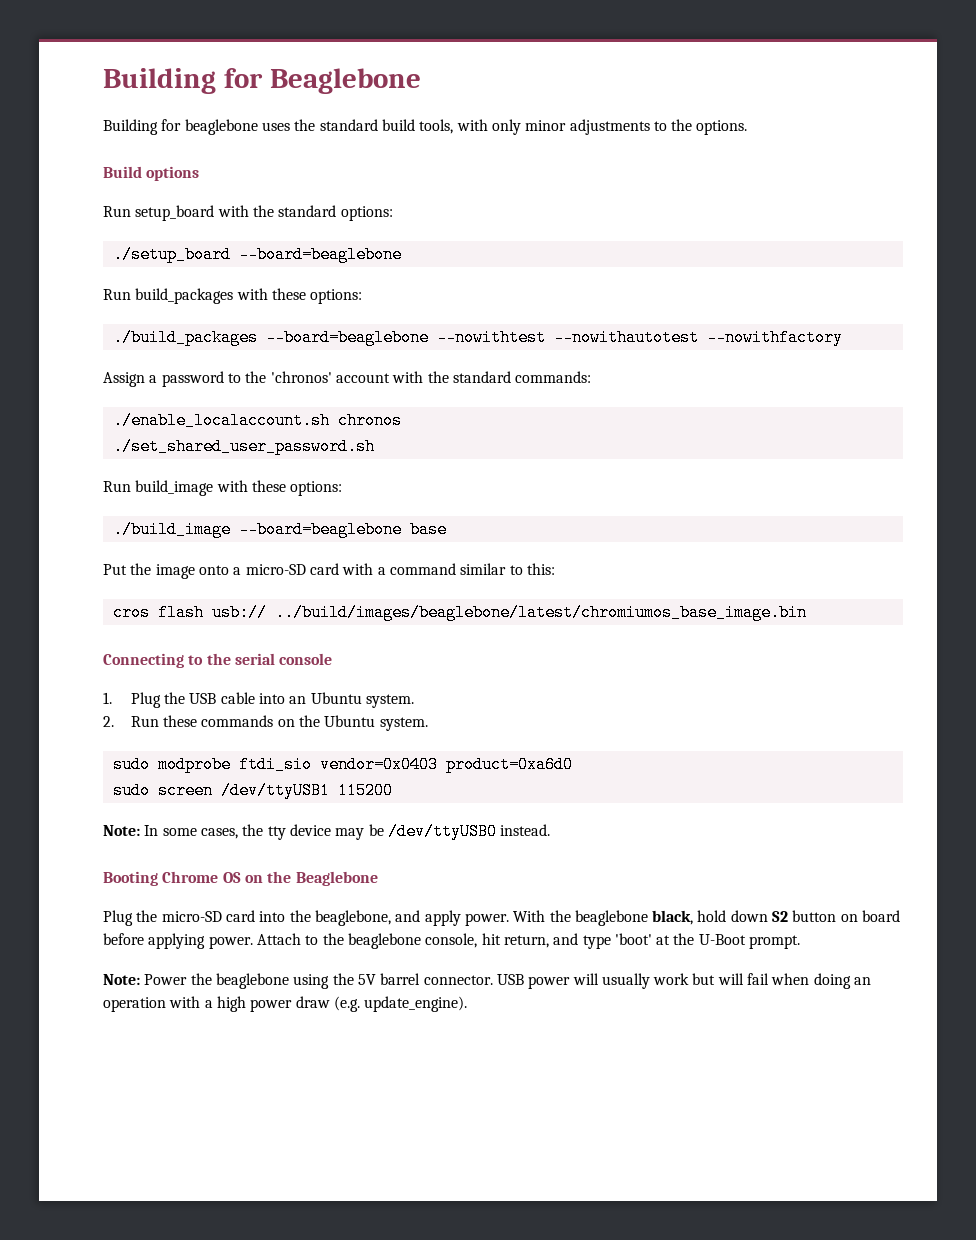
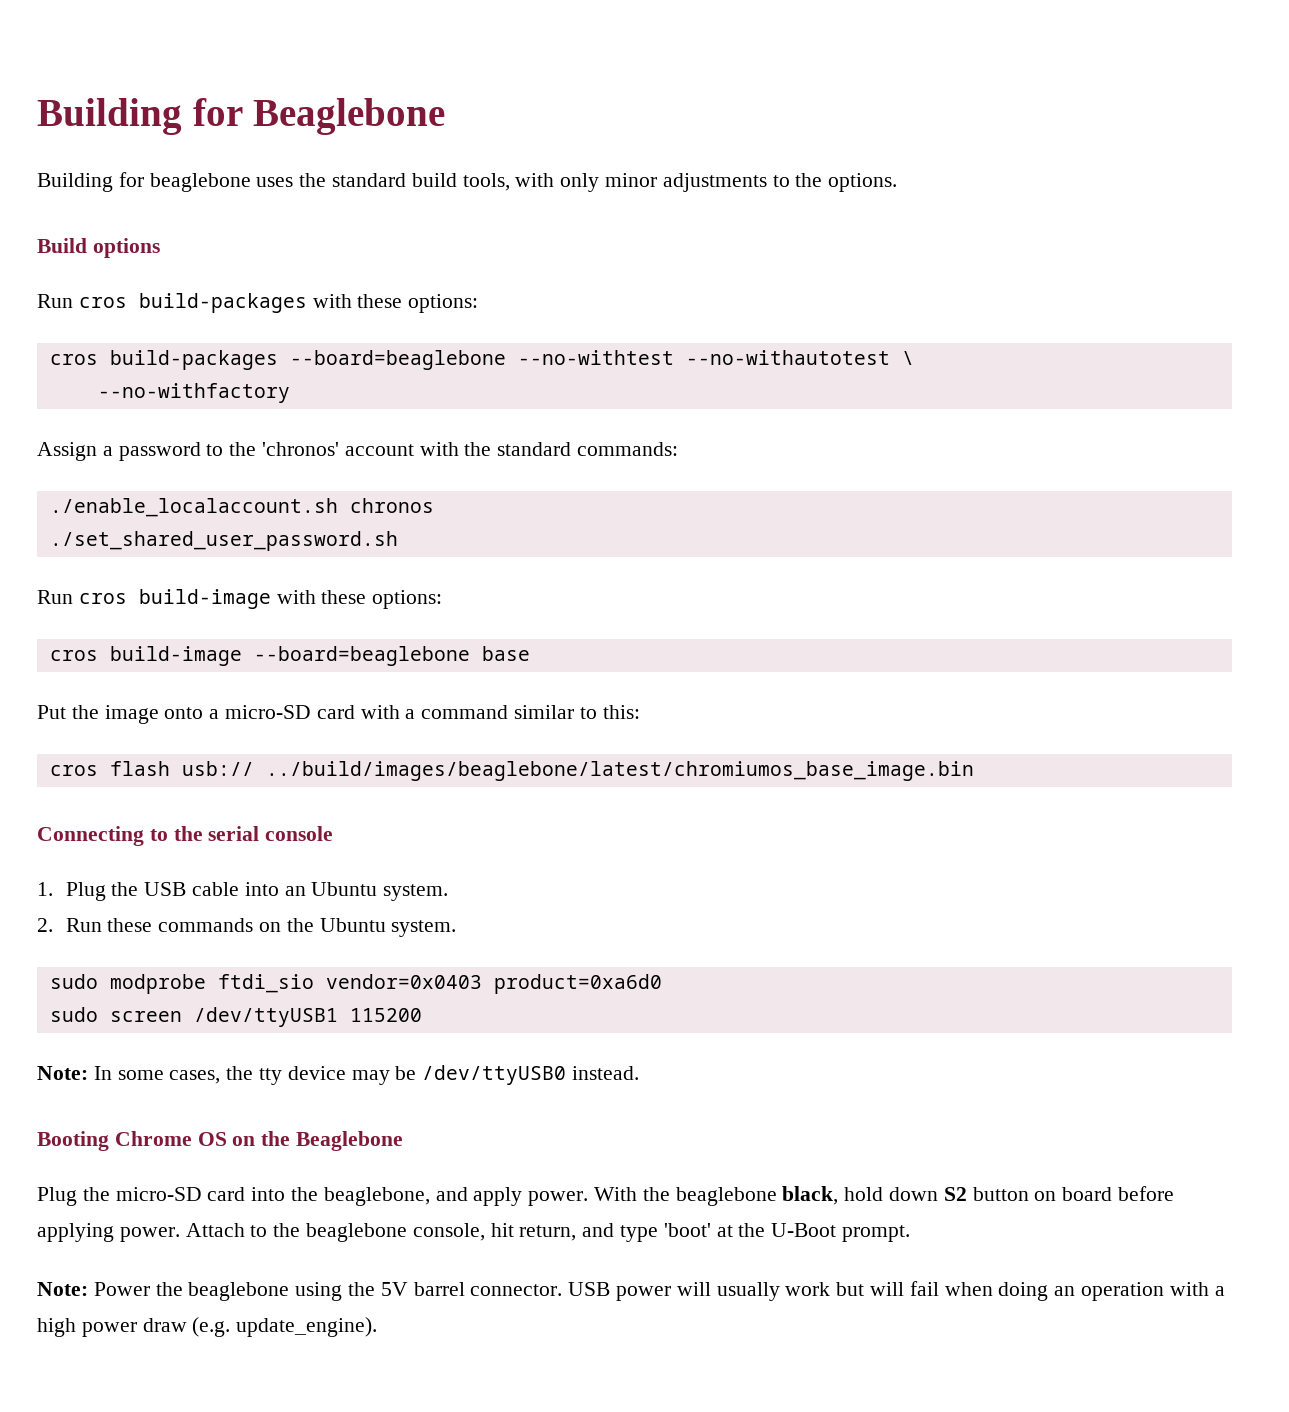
- Run setup_board with the standard options:
- ./setup_board --board=beaglebone
- Run build_packages with these options:
- ./build_packages --board=beaglebone --nowithtest --nowithautotest --nowithfactory
+ Run cros build-packages with these options:
+ cros build-packages --board=beaglebone --no-withtest --no-withautotest \
+ --no-withfactory
- Run build_image with these options:
- ./build_image --board=beaglebone base
+ Run cros build-image with these options:
+ cros build-image --board=beaglebone base

